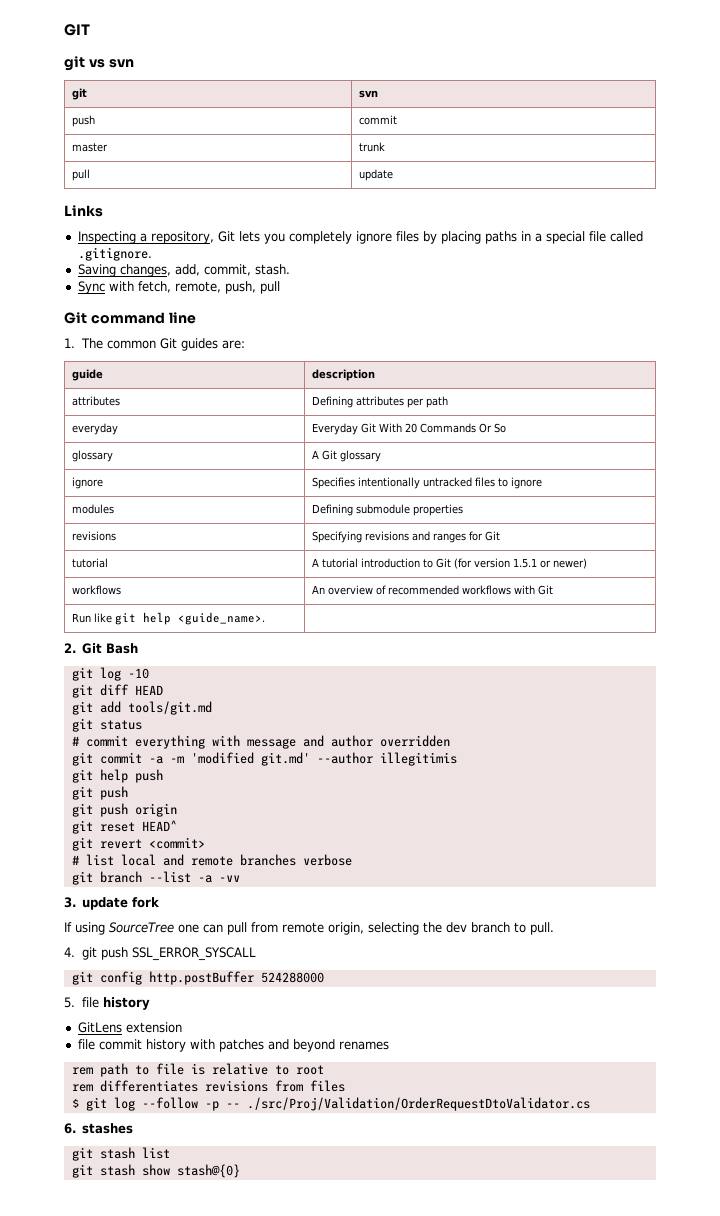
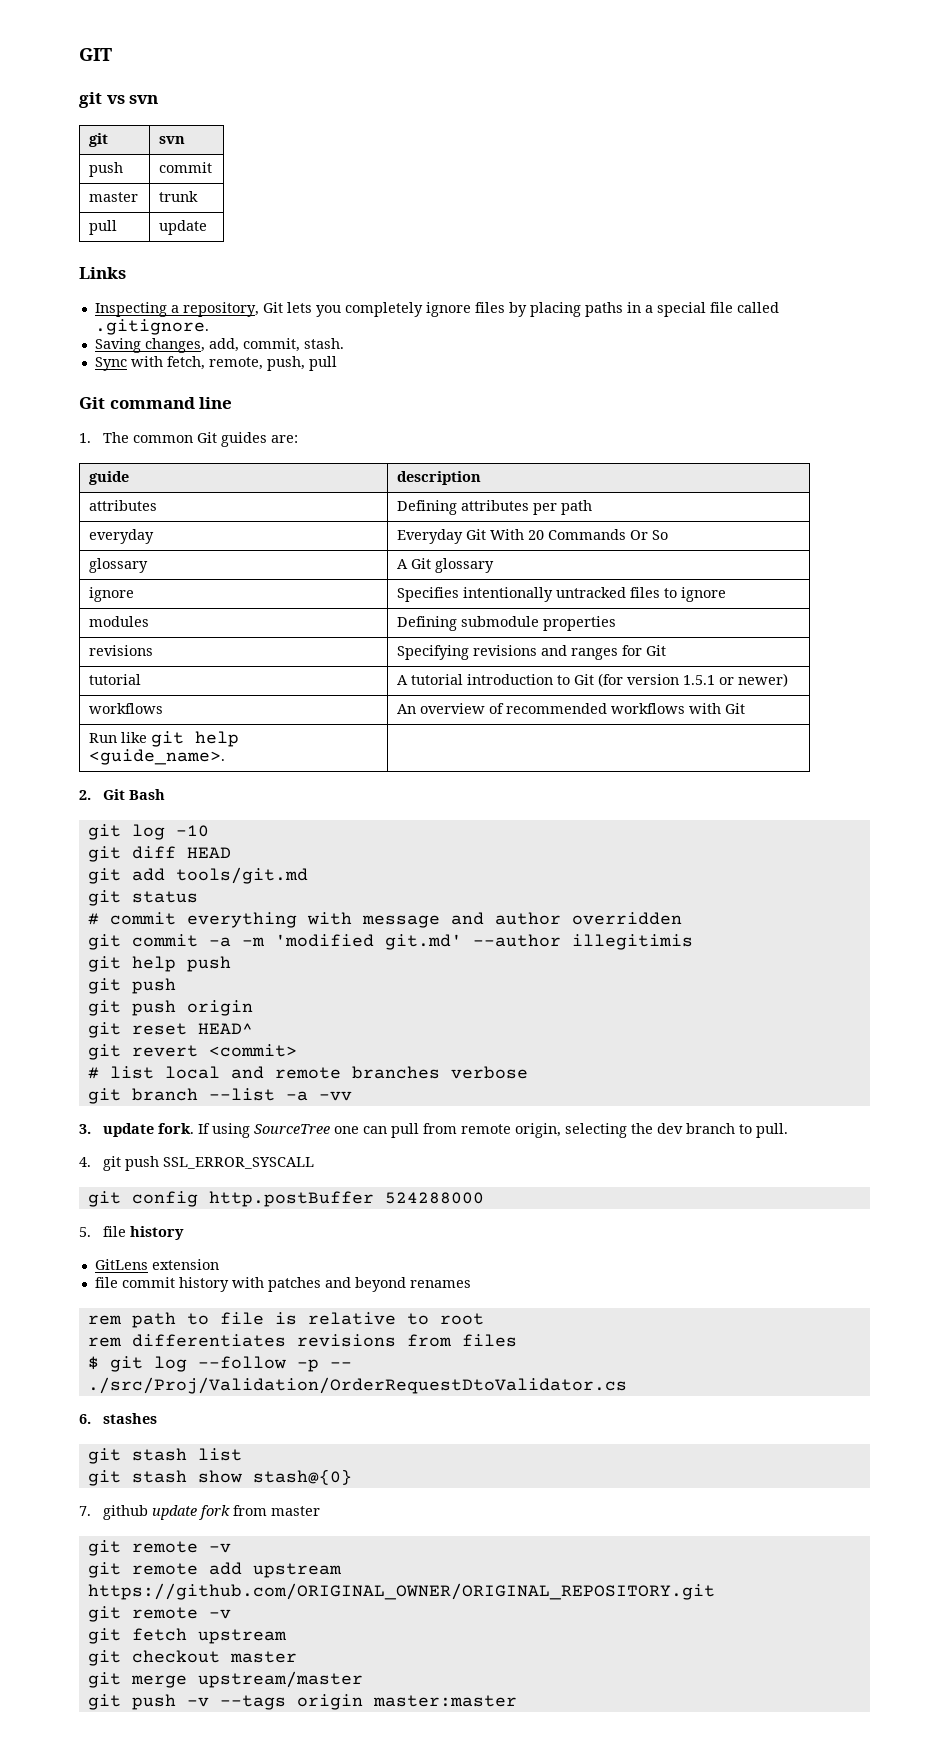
- 3. update fork
- If using SourceTree one can pull from remote origin, selecting the dev branch to pull.
+ 3. update fork. If using SourceTree one can pull from remote origin, selecting the dev branch to pull.
+ 7. github update fork from master
+ git remote -v
+ git remote add upstream https://github.com/ORIGINAL_OWNER/ORIGINAL_REPOSITORY.git
+ git remote -v
+ git fetch upstream
+ git checkout master
+ git merge upstream/master
+ git push -v --tags origin master:master

